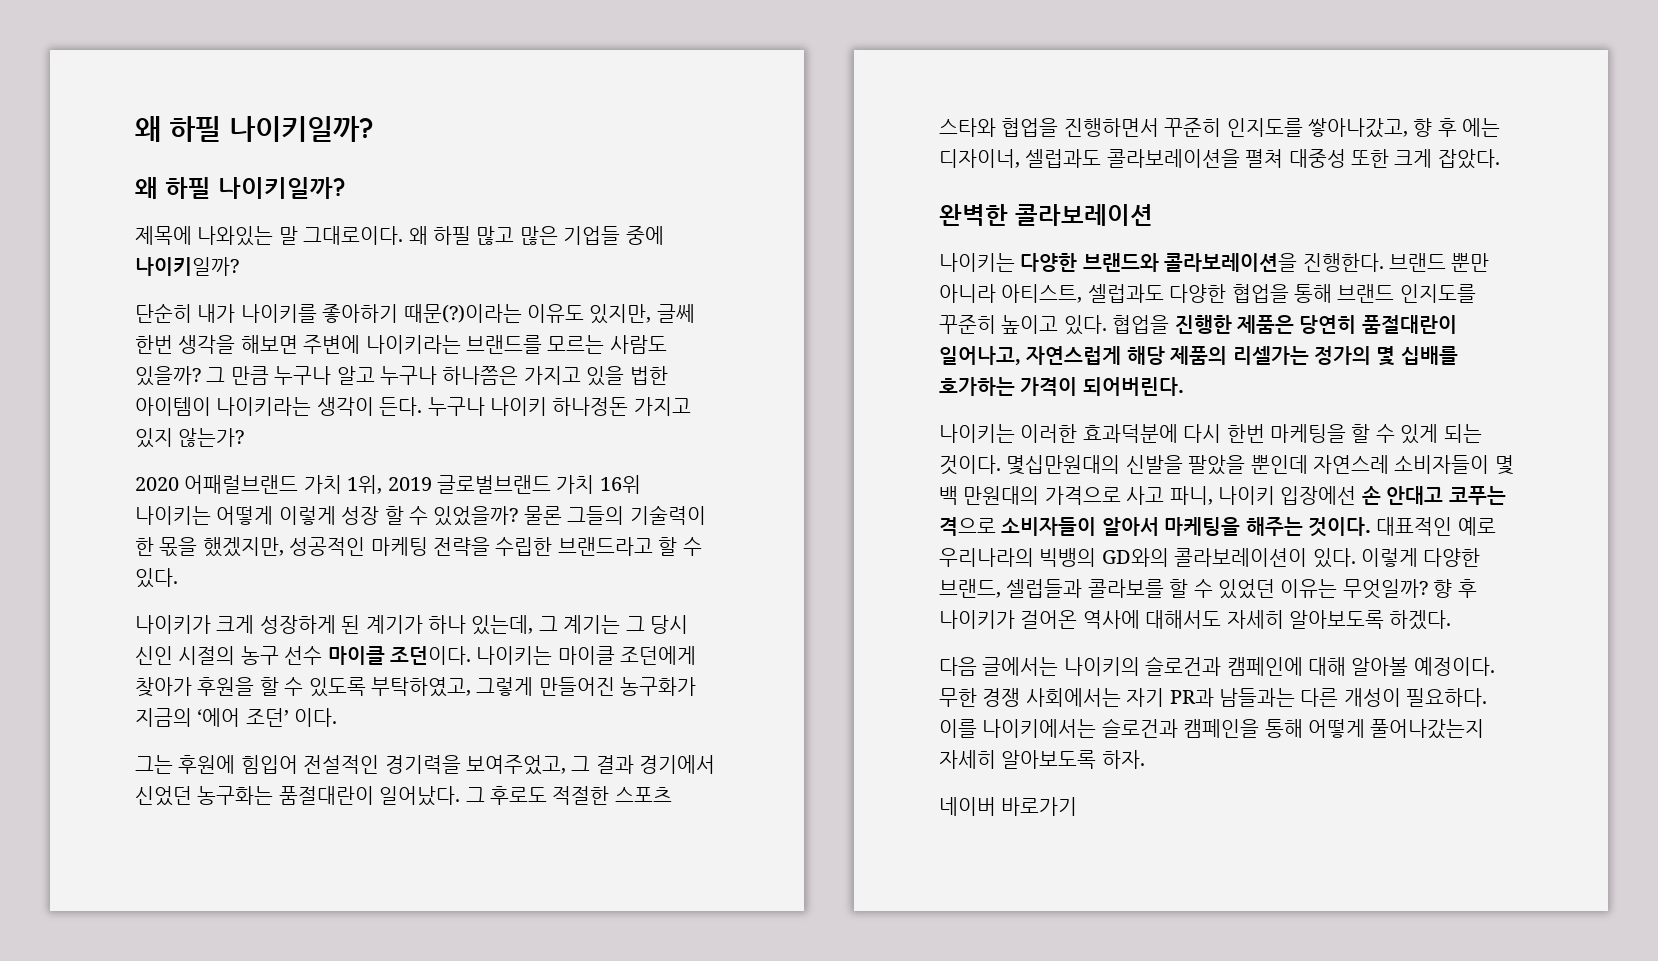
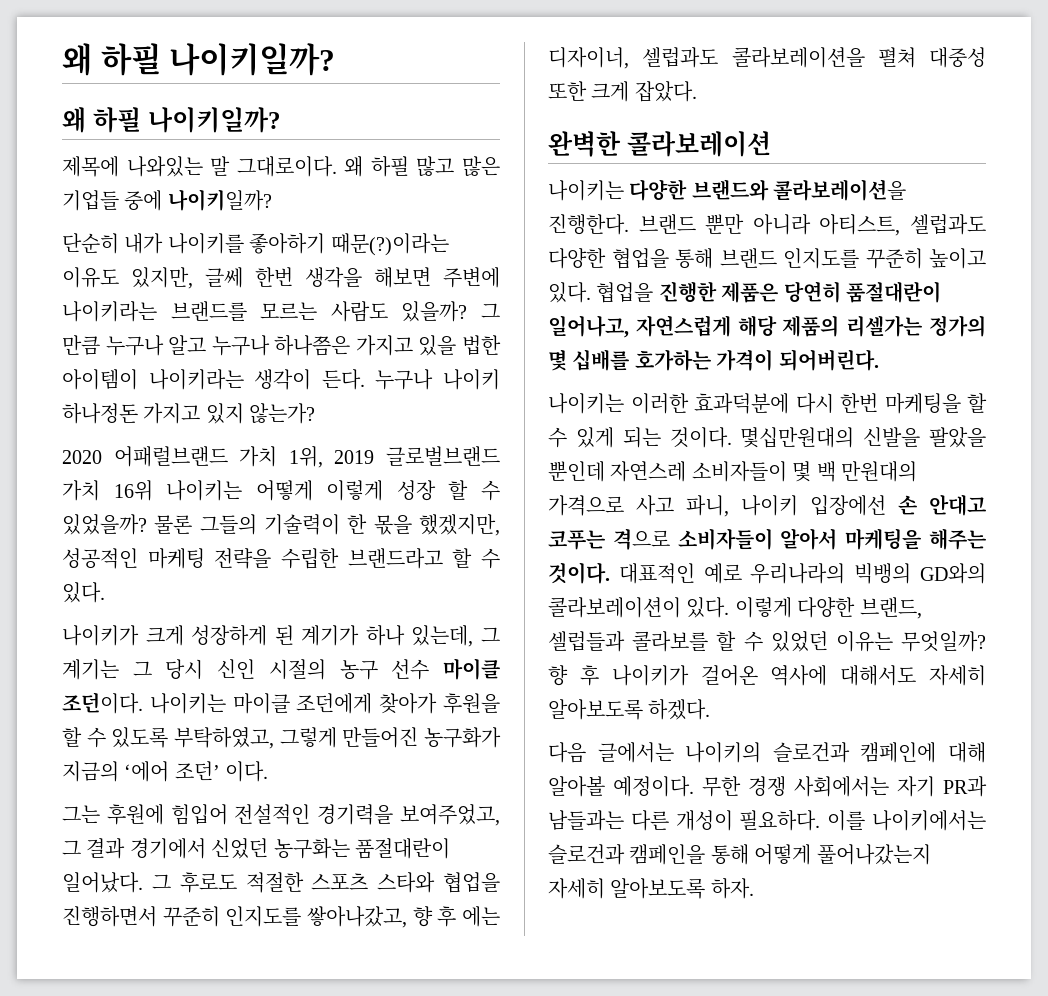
- 네이버 바로가기

